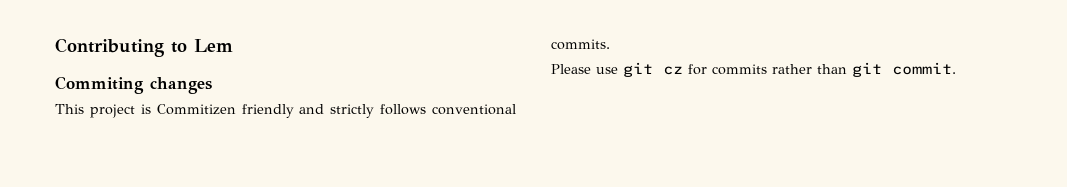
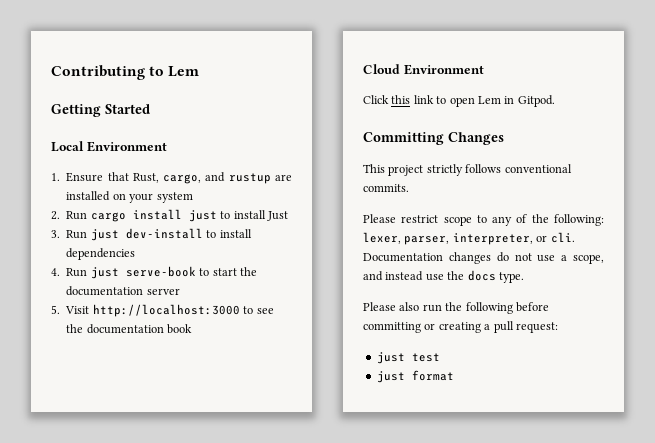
- Commiting changes
- This project is Commitizen friendly and strictly follows conventional commits.
+ Getting Started
+ Local Environment
+ 1. Ensure that Rust, cargo, and rustup are installed on your system
+ 2. Run cargo install just to install Just
+ 3. Run just dev-install to install dependencies
+ 4. Run just serve-book to start the documentation server
+ 5. Visit http://localhost:3000 to see the documentation book
+ Cloud Environment
+ Click this link to open Lem in Gitpod.
+ Committing Changes
+ This project strictly follows conventional commits.
- Please use git cz for commits rather than git commit.
+ Please restrict scope to any of the following: lexer, parser, interpreter, or cli. Documentation changes do not use a scope, and instead use the docs type.
+ Please also run the following before committing or creating a pull request:
+ just test
+ just format

